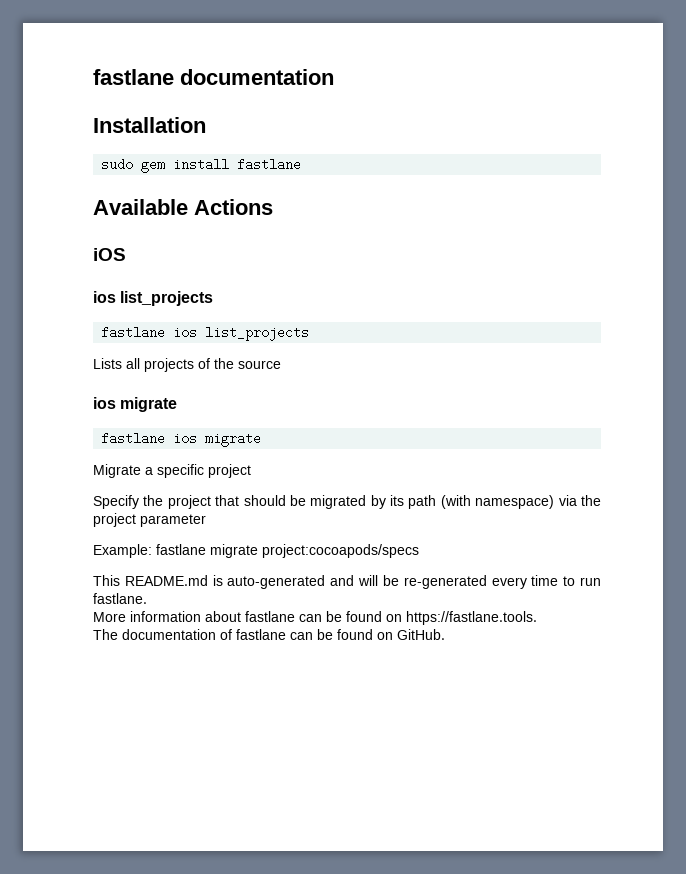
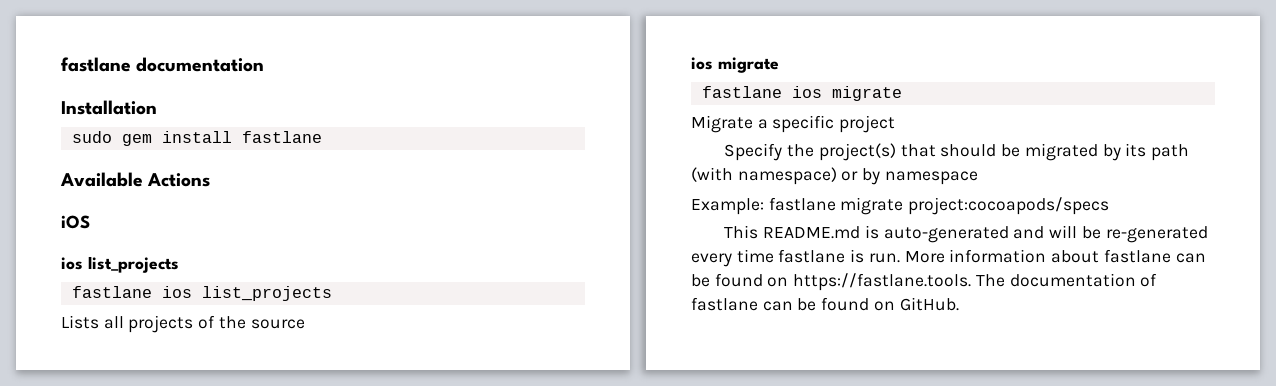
- Specify the project that should be migrated by its path (with namespace) via the project parameter
+ Specify the project(s) that should be migrated by its path (with namespace) or by namespace
- This README.md is auto-generated and will be re-generated every time to run fastlane.
- More information about fastlane can be found on https://fastlane.tools.
- The documentation of fastlane can be found on GitHub.
+ This README.md is auto-generated and will be re-generated every time fastlane is run. More information about fastlane can be found on https://fastlane.tools. The documentation of fastlane can be found on GitHub.

